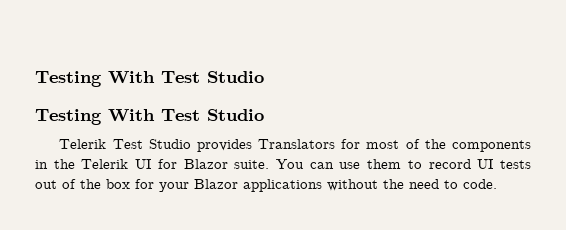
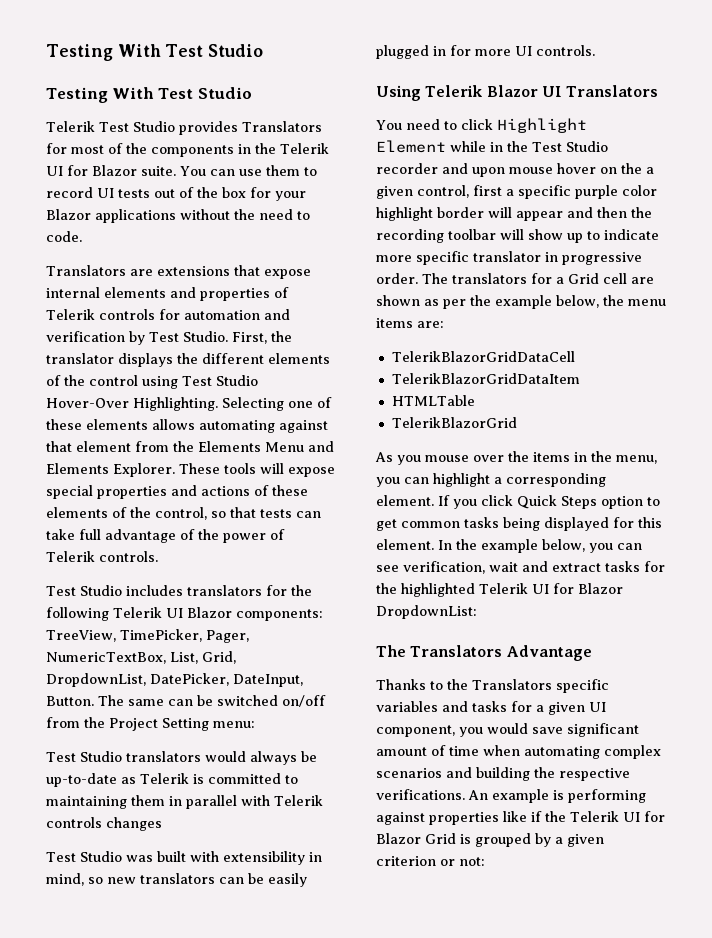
+ Translators are extensions that expose internal elements and properties of Telerik controls for automation and verification by Test Studio. First, the translator displays the different elements of the control using Test Studio Hover-Over Highlighting. Selecting one of these elements allows automating against that element from the Elements Menu and Elements Explorer. These tools will expose special properties and actions of these elements of the control, so that tests can take full advantage of the power of Telerik controls.
+ Test Studio includes translators for the following Telerik UI Blazor components: TreeView, TimePicker, Pager, NumericTextBox, List, Grid, DropdownList, DatePicker, DateInput, Button. The same can be switched on/off from the Project Setting menu:
+ Test Studio translators would always be up-to-date as Telerik is committed to maintaining them in parallel with Telerik controls changes
+ Test Studio was built with extensibility in mind, so new translators can be easily plugged in for more UI controls.
+ Using Telerik Blazor UI Translators
+ You need to click Highlight Element while in the Test Studio recorder and upon mouse hover on the a given control, first a specific purple color highlight border will appear and then the recording toolbar will show up to indicate more specific translator in progressive order. The translators for a Grid cell are shown as per the example below, the menu items are:
+ TelerikBlazorGridDataCell
+ TelerikBlazorGridDataItem
+ HTMLTable
+ TelerikBlazorGrid
+ As you mouse over the items in the menu, you can highlight a corresponding element. If you click Quick Steps option to get common tasks being displayed for this element. In the example below, you can see verification, wait and extract tasks for the highlighted Telerik UI for Blazor DropdownList:
+ The Translators Advantage
+ Thanks to the Translators specific variables and tasks for a given UI component, you would save significant amount of time when automating complex scenarios and building the respective verifications. An example is performing against properties like if the Telerik UI for Blazor Grid is grouped by a given criterion or not:

